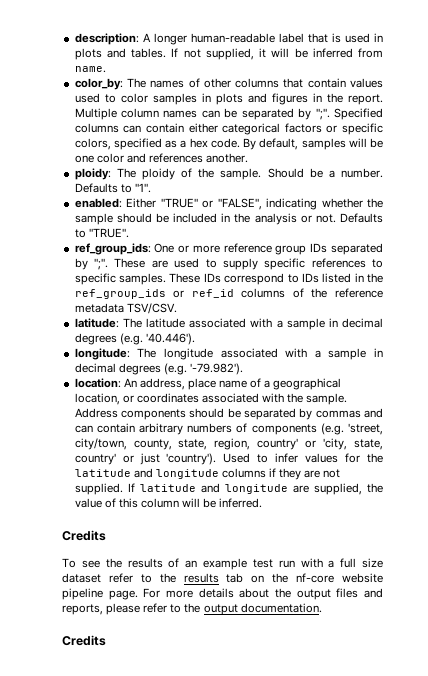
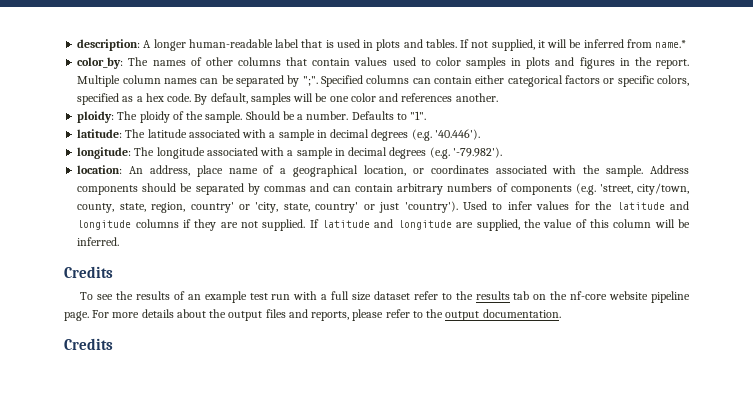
- If not supplied, it will be inferred from name.
+ If not supplied, it will be inferred from name.*
- enabled: Either "TRUE" or "FALSE", indicating whether the sample should be included in the analysis or not. Defaults to "TRUE".
- ref_group_ids: One or more reference group IDs separated by ";". These are used to supply specific references to specific samples. These IDs correspond to IDs listed in the ref_group_ids or ref_id columns of the reference metadata TSV/CSV.

